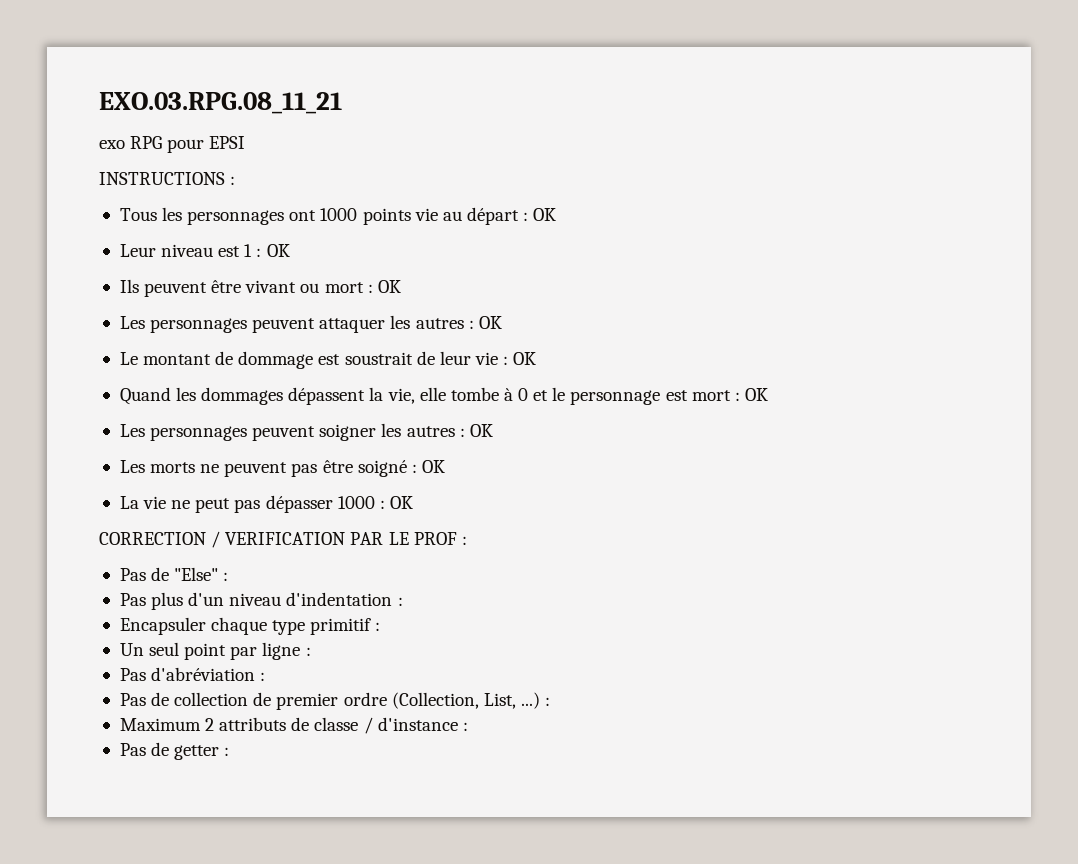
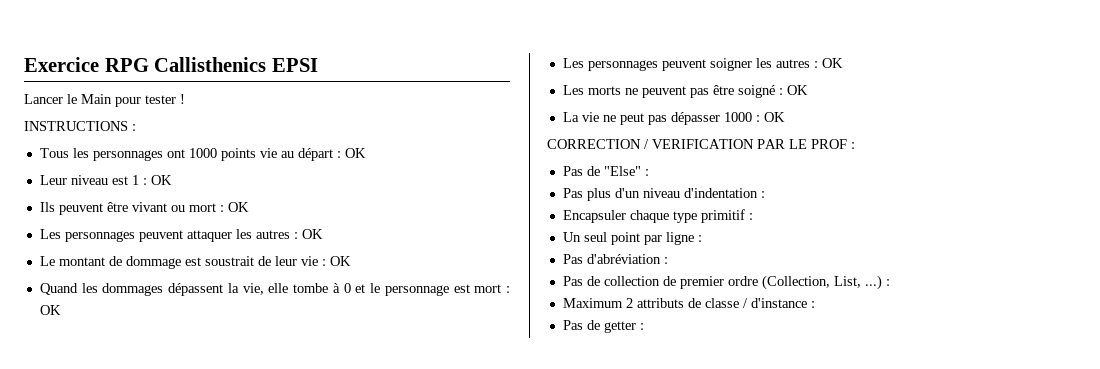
- EXO.03.RPG.08_11_21
- exo RPG pour EPSI
+ Exercice RPG Callisthenics EPSI
+ Lancer le Main pour tester !

